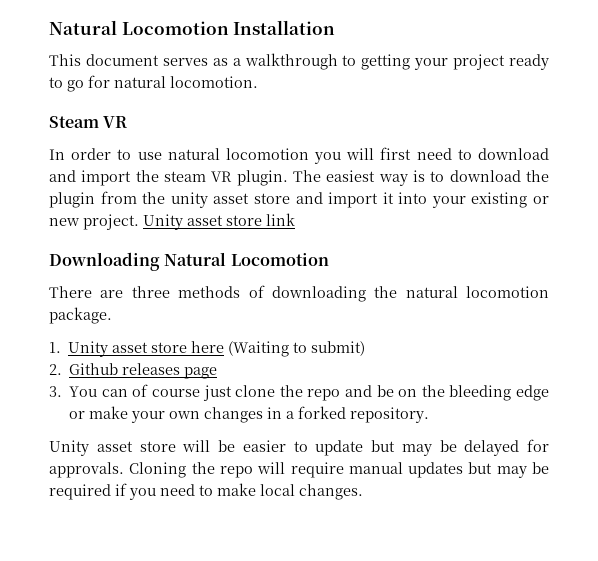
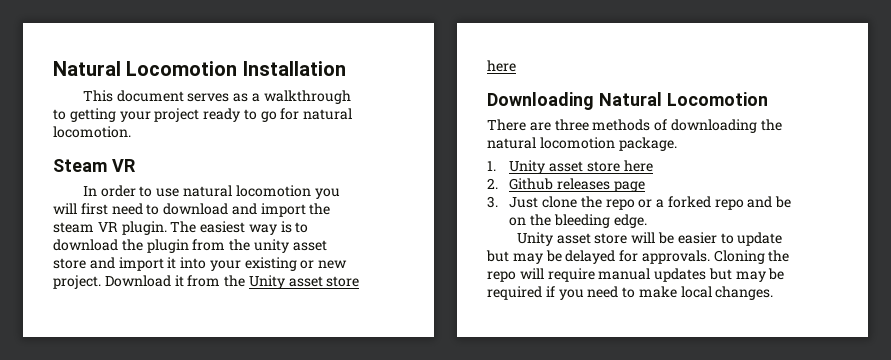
- Unity asset store link
+ Download it from the Unity asset store here
- 1. Unity asset store here (Waiting to submit)
+ 1. Unity asset store here
- 3. You can of course just clone the repo and be on the bleeding edge or make your own changes in a forked repository.
+ 3. Just clone the repo or a forked repo and be on the bleeding edge.

